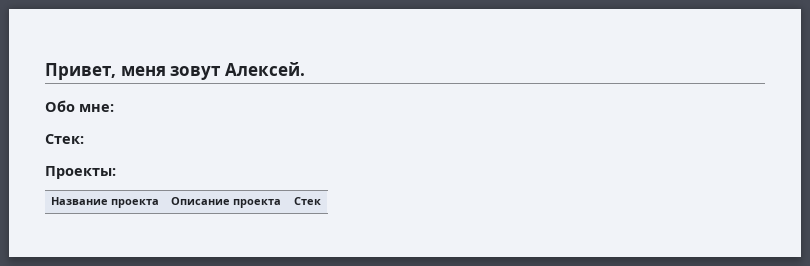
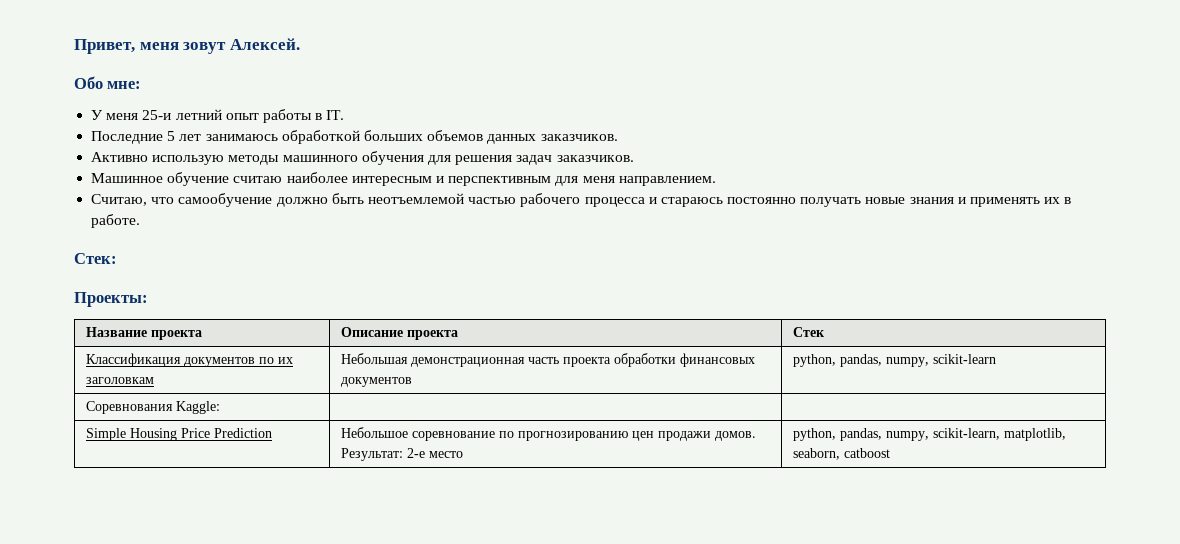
+ У меня 25-и летний опыт работы в IT.
+ Последние 5 лет занимаюсь обработкой больших объемов данных заказчиков.
+ Активно использую методы машинного обучения для решения задач заказчиков.
+ Машинное обучение считаю наиболее интересным и перспективным для меня направлением.
+ Считаю, что самообучение должно быть неотъемлемой частью рабочего процесса и стараюсь постоянно получать новые знания и применять их в работе.
+ Классификация документов по их заголовкам | Небольшая демонстрационная часть проекта обработки финансовых документов | python, pandas, numpy, scikit-learn
+ Соревнования Kaggle: | |
+ Simple Housing Price Prediction | Небольшое соревнование по прогнозированию цен продажи домов. Результат: 2-е место | python, pandas, numpy, scikit-learn, matplotlib, seaborn, catboost

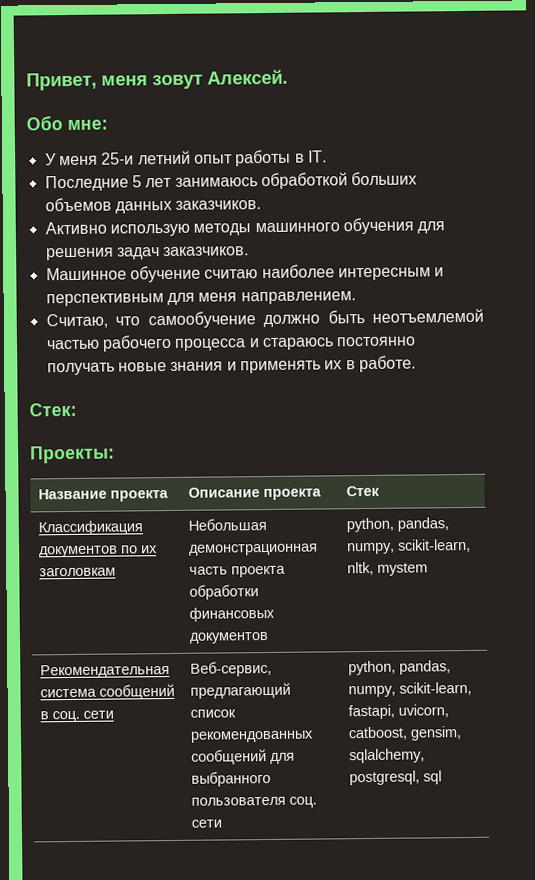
- Классификация документов по их заголовкам | Небольшая демонстрационная часть проекта обработки финансовых документов | python, pandas, numpy, scikit-learn
- Соревнования Kaggle: | |
- Simple Housing Price Prediction | Небольшое соревнование по прогнозированию цен продажи домов. Результат: 2-е место | python, pandas, numpy, scikit-learn, matplotlib, seaborn, catboost
+ Классификация документов по их заголовкам | Небольшая демонстрационная часть проекта обработки финансовых документов | python, pandas, numpy, scikit-learn, nltk, mystem
+ Рекомендательная система сообщений в соц. сети | Веб-сервис, предлагающий список рекомендованных сообщений для выбранного пользователя соц. сети | python, pandas, numpy, scikit-learn, fastapi, uvicorn, catboost, gensim, sqlalchemy, postgresql, sql

